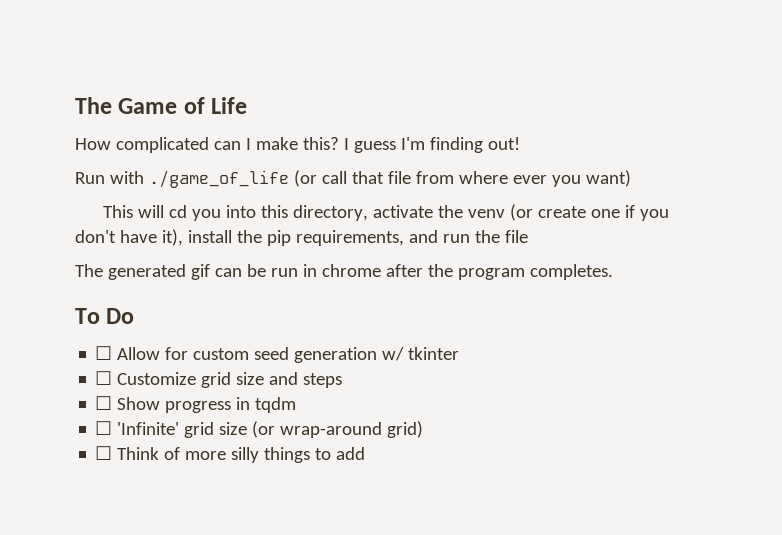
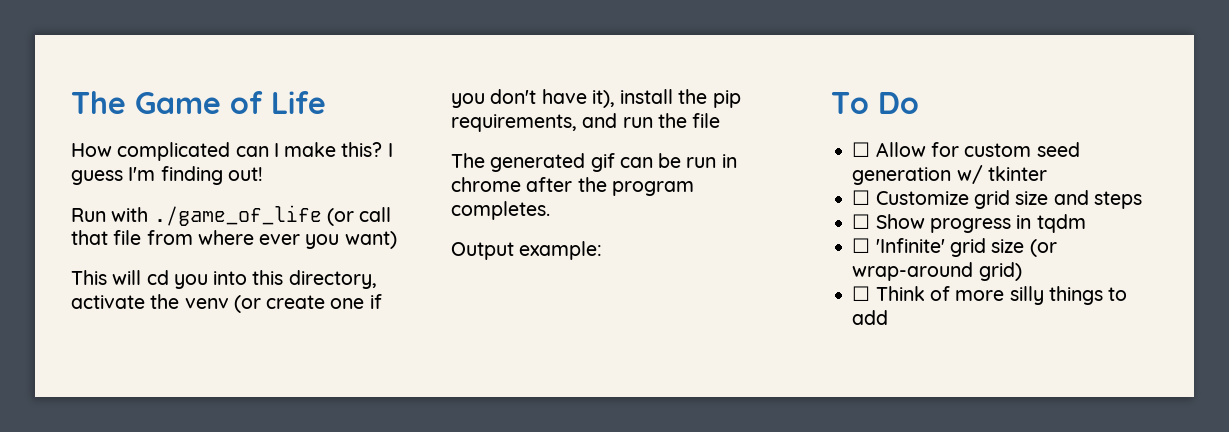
+ Output example:

